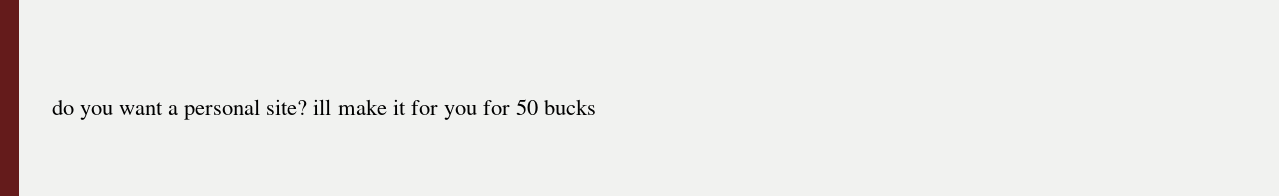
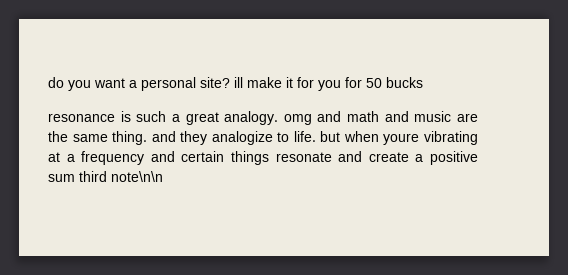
+ resonance is such a great analogy. omg and math and music are the same thing. and they analogize to life. but when youre vibrating at a frequency and certain things resonate and create a positive sum third note\n\n

